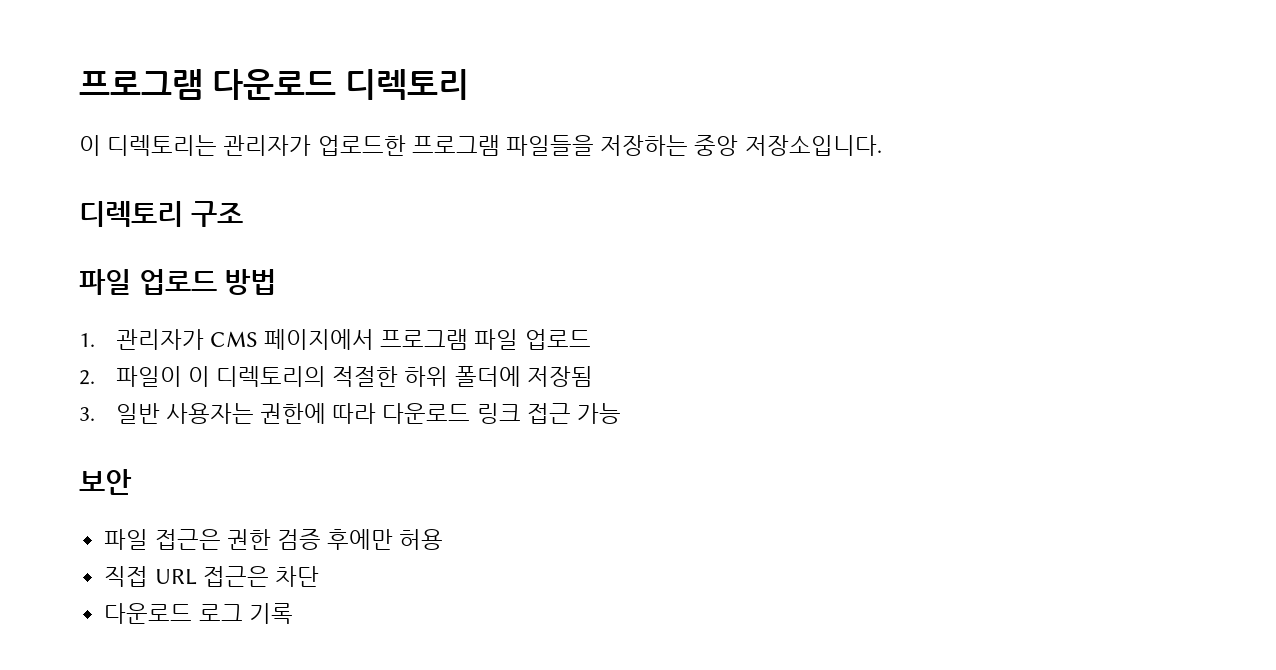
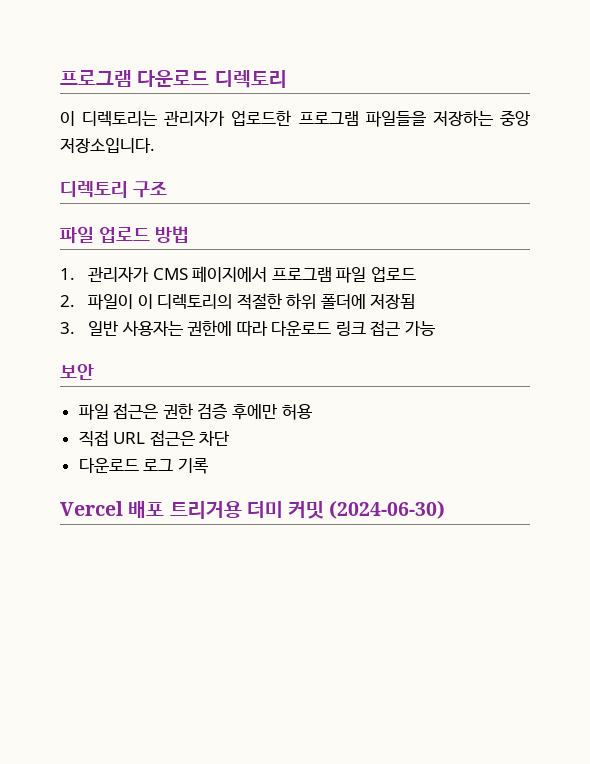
+ Vercel 배포 트리거용 더미 커밋 (2024-06-30)

